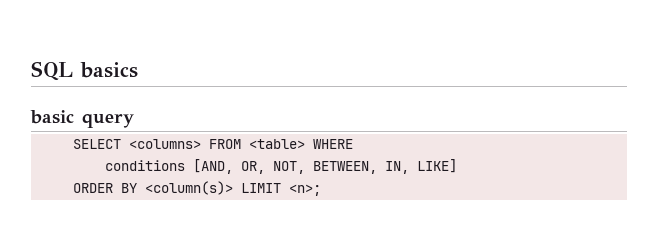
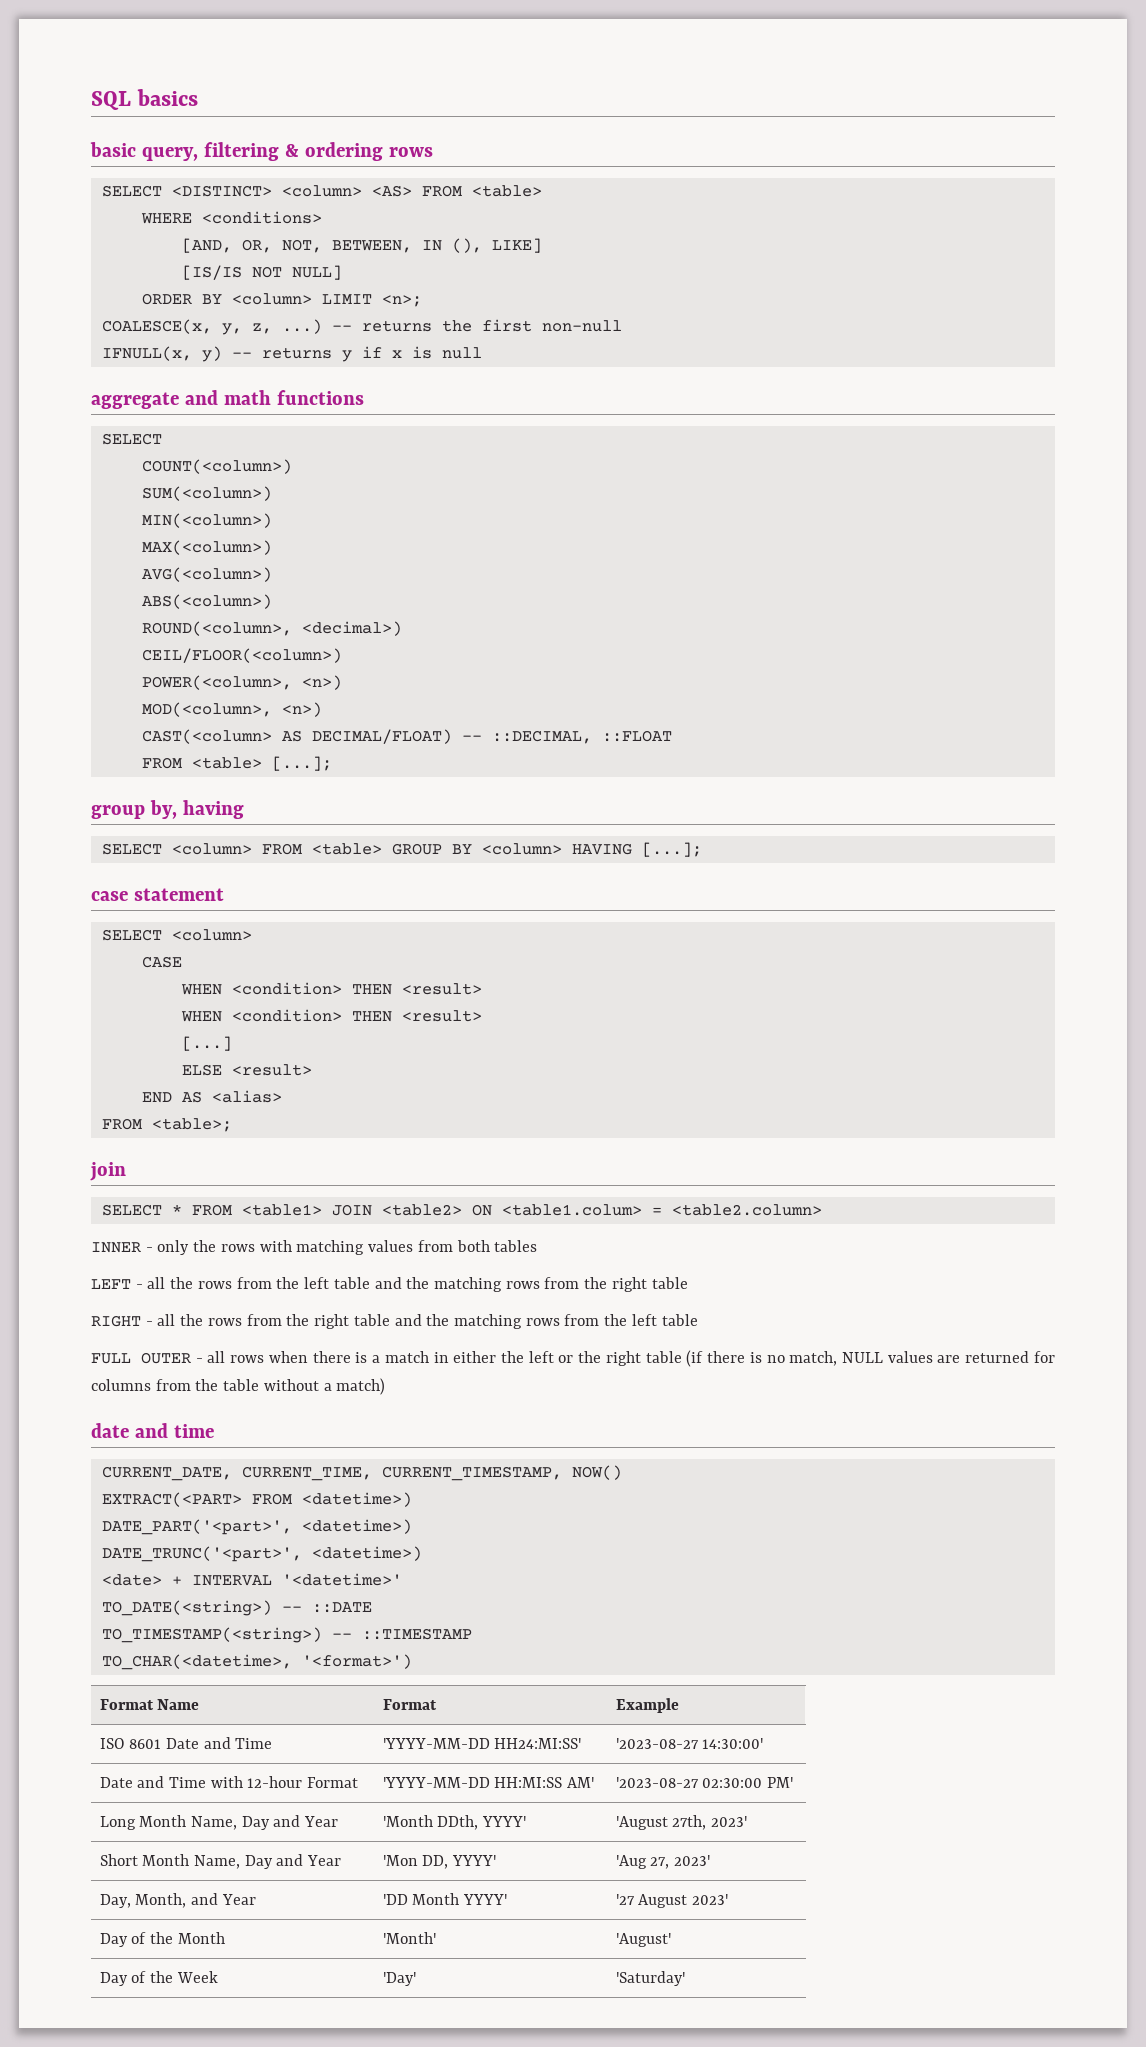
- basic query
- SELECT <columns> FROM <table> WHERE
- conditions [AND, OR, NOT, BETWEEN, IN, LIKE]
+ basic query, filtering & ordering rows
+ SELECT <DISTINCT> <column> <AS> FROM <table>
+ WHERE <conditions>
+ [AND, OR, NOT, BETWEEN, IN (), LIKE]
+ [IS/IS NOT NULL]
- ORDER BY <column(s)> LIMIT <n>;
+ ORDER BY <column> LIMIT <n>;
+ COALESCE(x, y, z, ...) -- returns the first non-null
+ IFNULL(x, y) -- returns y if x is null
+ aggregate and math functions
+ SELECT
+ COUNT(<column>)
+ SUM(<column>)
+ MIN(<column>)
+ MAX(<column>)
+ AVG(<column>)
+ ABS(<column>)
+ ROUND(<column>, <decimal>)
+ CEIL/FLOOR(<column>)
+ POWER(<column>, <n>)
+ MOD(<column>, <n>)
+ CAST(<column> AS DECIMAL/FLOAT) -- ::DECIMAL, ::FLOAT
+ FROM <table> [...];
+ group by, having
+ SELECT <column> FROM <table> GROUP BY <column> HAVING [...];
+ case statement
+ SELECT <column>
+ CASE
+ WHEN <condition> THEN <result>
+ WHEN <condition> THEN <result>
+ [...]
+ ELSE <result>
+ END AS <alias>
+ FROM <table>;
+ join
+ SELECT * FROM <table1> JOIN <table2> ON <table1.colum> = <table2.column>
+ INNER - only the rows with matching values from both tables
+ LEFT - all the rows from the left table and the matching rows from the right table
+ RIGHT - all the rows from the right table and the matching rows from the left table
+ FULL OUTER - all rows when there is a match in either the left or the right table (if there is no match, NULL values are returned for columns from the table without a match)
+ date and time
+ CURRENT_DATE, CURRENT_TIME, CURRENT_TIMESTAMP, NOW()
+ EXTRACT(<PART> FROM <datetime>)
+ DATE_PART('<part>', <datetime>)
+ DATE_TRUNC('<part>', <datetime>)
+ <date> + INTERVAL '<datetime>'
+ TO_DATE(<string>) -- ::DATE
+ TO_TIMESTAMP(<string>) -- ::TIMESTAMP
+ TO_CHAR(<datetime>, '<format>')
+ Format Name | Format | Example
+ ISO 8601 Date and Time | 'YYYY-MM-DD HH24:MI:SS' | '2023-08-27 14:30:00'
+ Date and Time with 12-hour Format | 'YYYY-MM-DD HH:MI:SS AM' | '2023-08-27 02:30:00 PM'
+ Long Month Name, Day and Year | 'Month DDth, YYYY' | 'August 27th, 2023'
+ Short Month Name, Day and Year | 'Mon DD, YYYY' | 'Aug 27, 2023'
+ Day, Month, and Year | 'DD Month YYYY' | '27 August 2023'
+ Day of the Month | 'Month' | 'August'
+ Day of the Week | 'Day' | 'Saturday'

